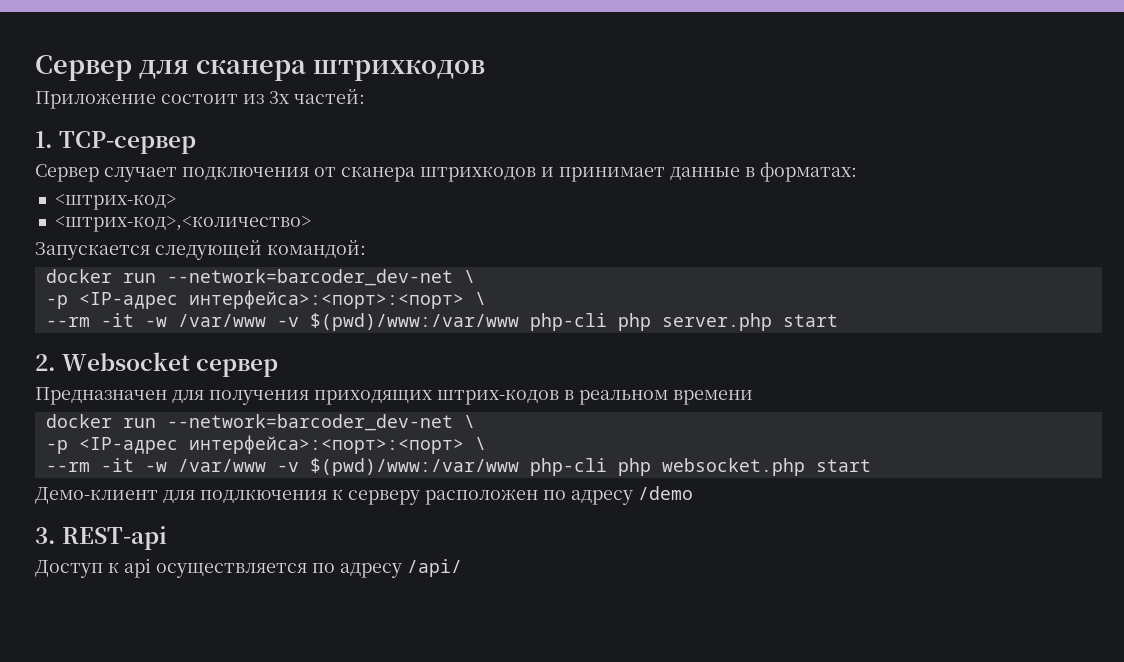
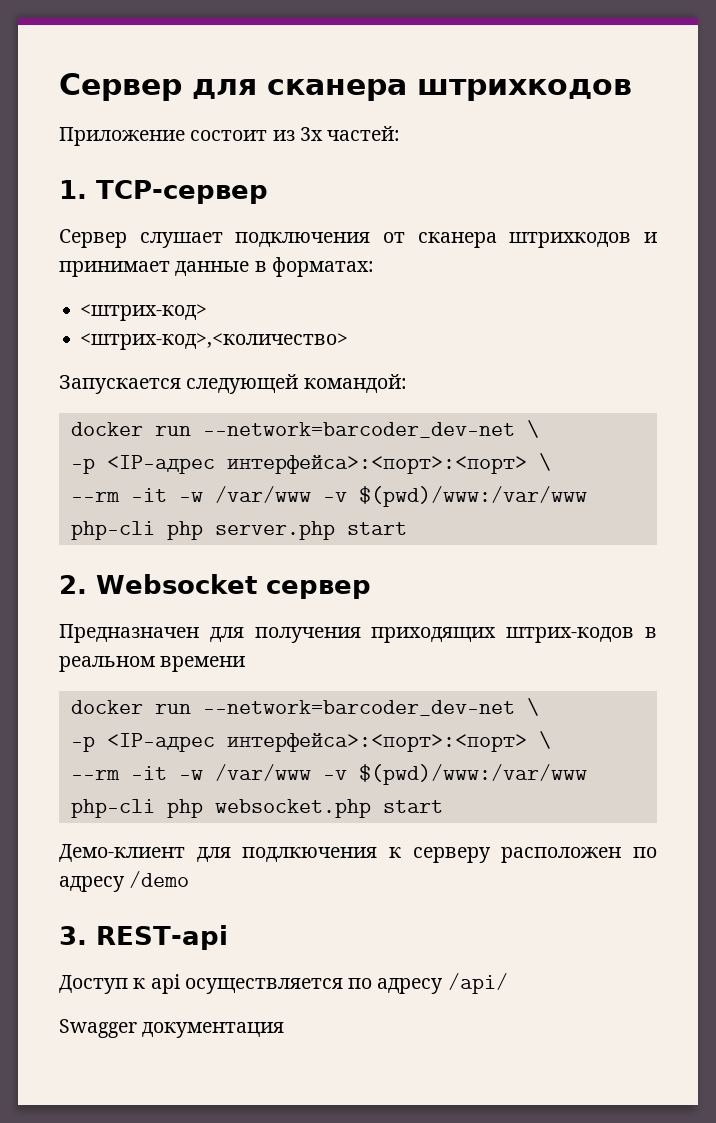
- Сервер случает подключения от сканера штрихкодов и принимает данные в форматах:
+ Сервер слушает подключения от сканера штрихкодов и принимает данные в форматах:
+ Swagger документация

